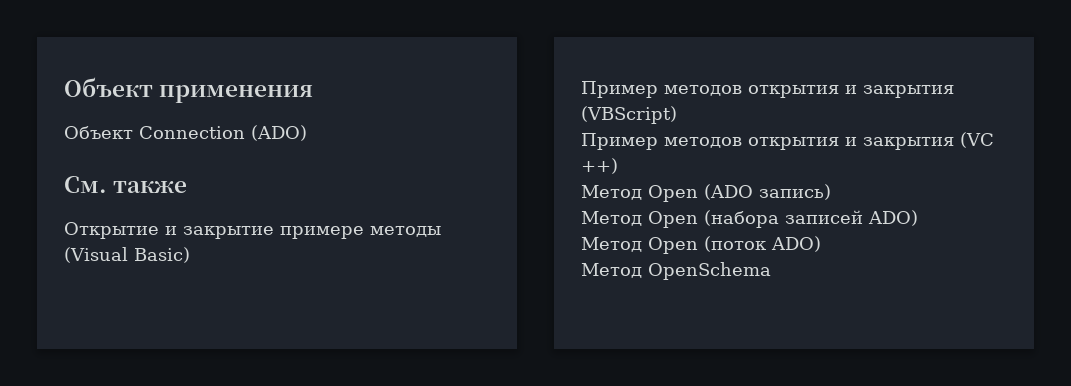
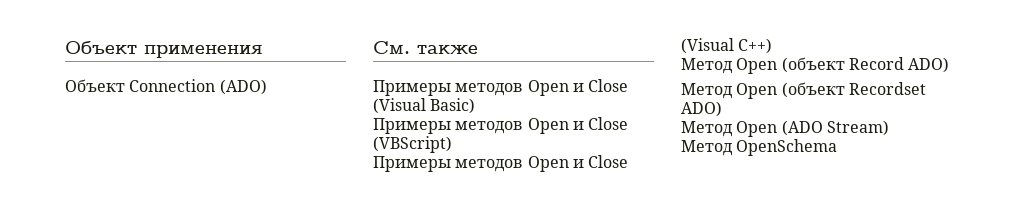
- Открытие и закрытие примере методы (Visual Basic)
- Пример методов открытия и закрытия (VBScript)
- Пример методов открытия и закрытия (VC ++)
- Метод Open (ADO запись)
- Метод Open (набора записей ADO)
- Метод Open (поток ADO)
+ Примеры методов Open и Close (Visual Basic)
+ Примеры методов Open и Close (VBScript)
+ Примеры методов Open и Close (Visual C++)
+ Метод Open (объект Record ADO)
+ Метод Open (объект Recordset ADO)
+ Метод Open (ADO Stream)

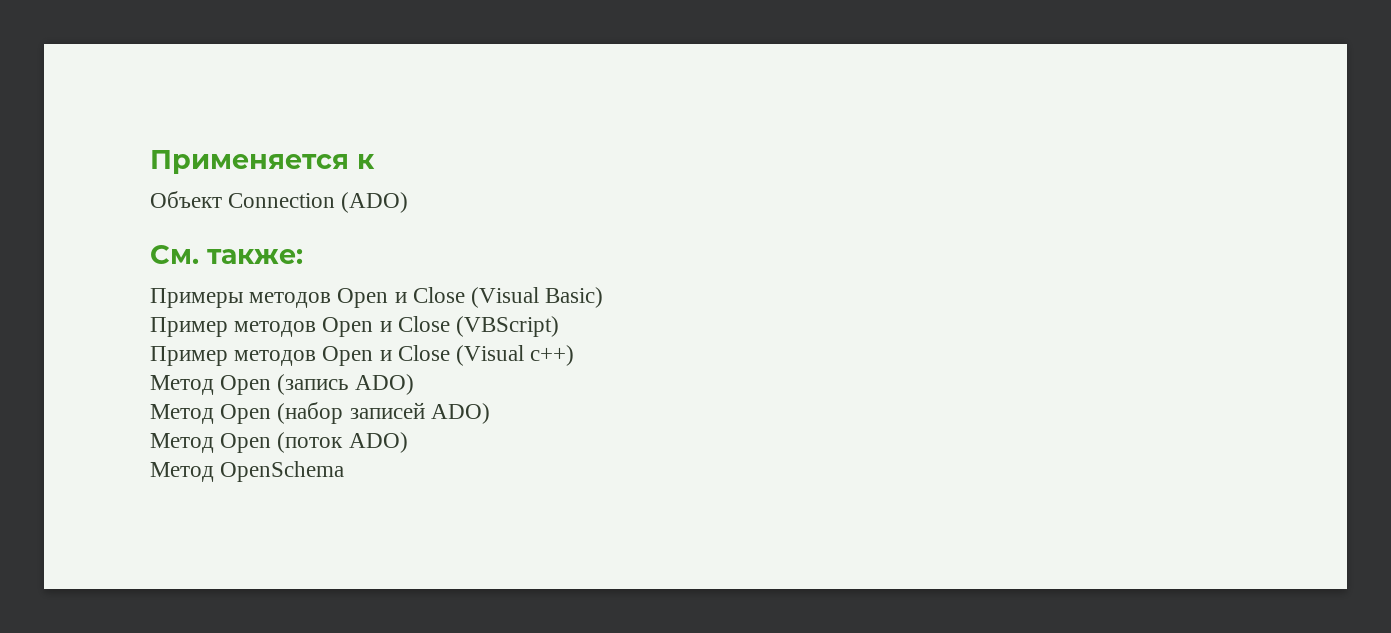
- Объект применения
+ Применяется к
- См. также
+ См. также:
- Примеры методов Open и Close (VBScript)
+ Пример методов Open и Close (VBScript)
- Примеры методов Open и Close (Visual C++)
- Метод Open (объект Record ADO)
- Метод Open (объект Recordset ADO)
- Метод Open (ADO Stream)
+ Пример методов Open и Close (Visual c++)
+ Метод Open (запись ADO)
+ Метод Open (набор записей ADO)
+ Метод Open (поток ADO)

